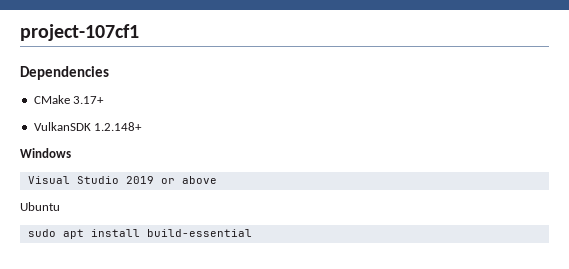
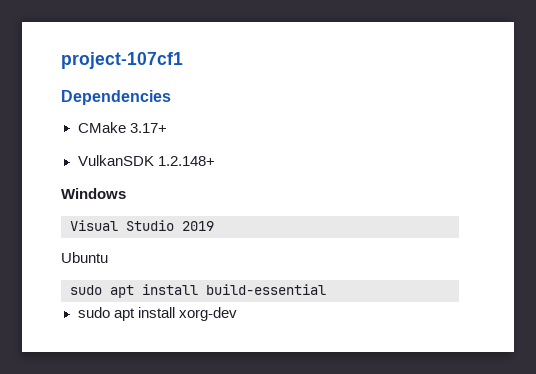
- Visual Studio 2019 or above
+ Visual Studio 2019
+ sudo apt install xorg-dev

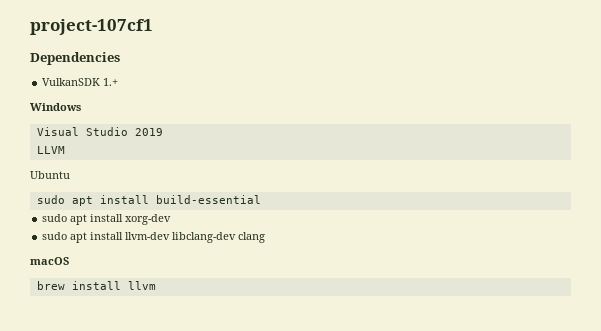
- CMake 3.17+
- VulkanSDK 1.2.148+
+ VulkanSDK 1.+
+ LLVM
+ sudo apt install llvm-dev libclang-dev clang
+ macOS
+ brew install llvm

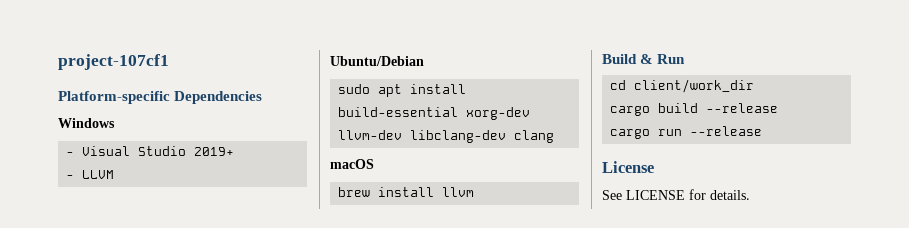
- Dependencies
+ Platform-specific Dependencies
- VulkanSDK 1.+
- Visual Studio 2019
- LLVM
+ - Visual Studio 2019+
+ - LLVM
- Ubuntu
+ Ubuntu/Debian
- sudo apt install build-essential
- sudo apt install xorg-dev
- sudo apt install llvm-dev libclang-dev clang
+ sudo apt install build-essential xorg-dev llvm-dev libclang-dev clang
+ Build & Run
+ cd client/work_dir
+ cargo build --release
+ cargo run --release
+ License
+ See LICENSE for details.

